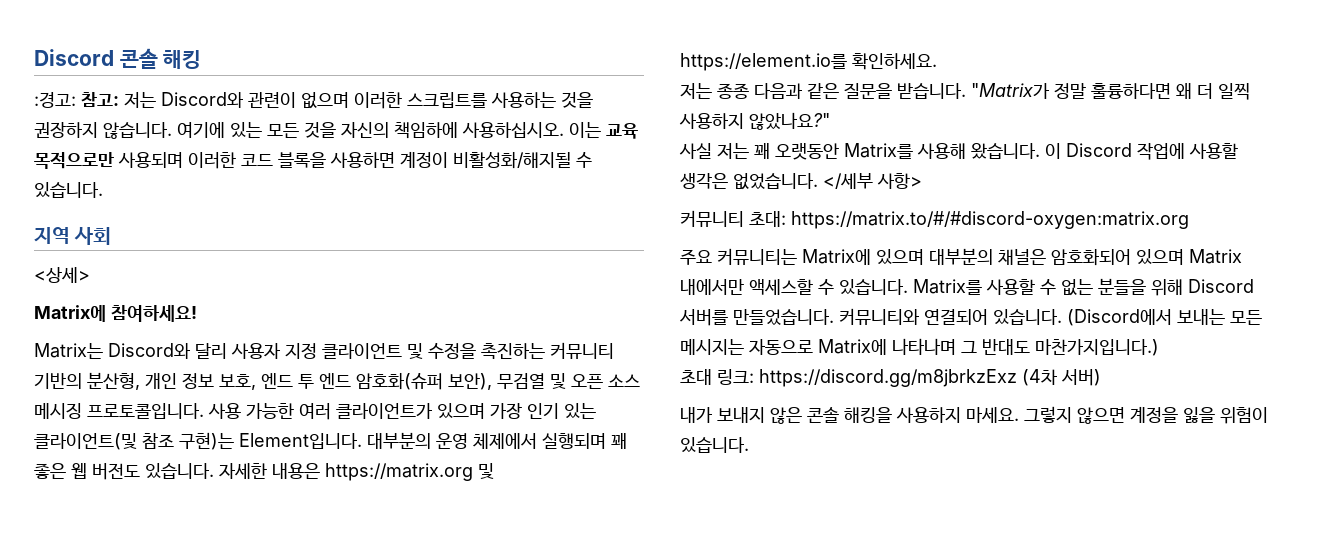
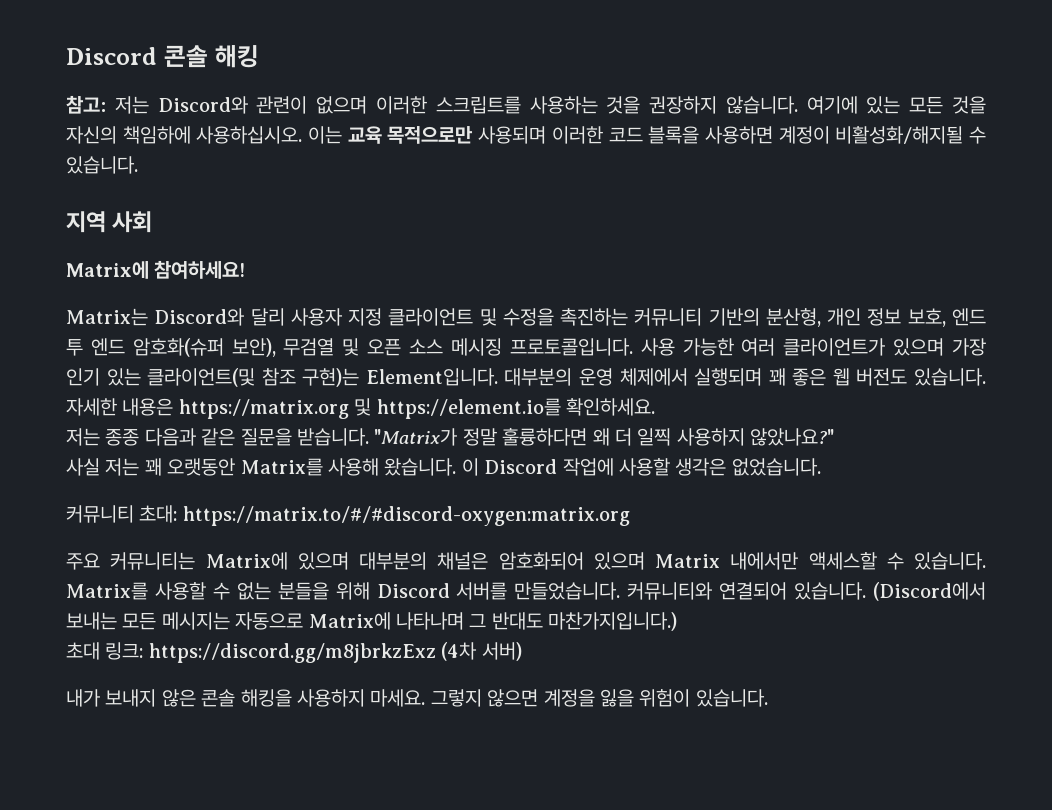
- :경고: 참고: 저는 Discord와 관련이 없으며 이러한 스크립트를 사용하는 것을 권장하지 않습니다.
+ 참고: 저는 Discord와 관련이 없으며 이러한 스크립트를 사용하는 것을 권장하지 않습니다.
- <상세>
- </세부 사항>

